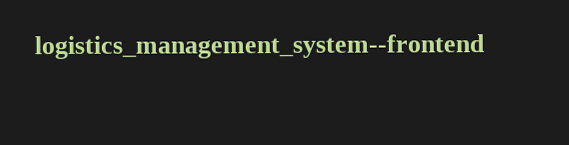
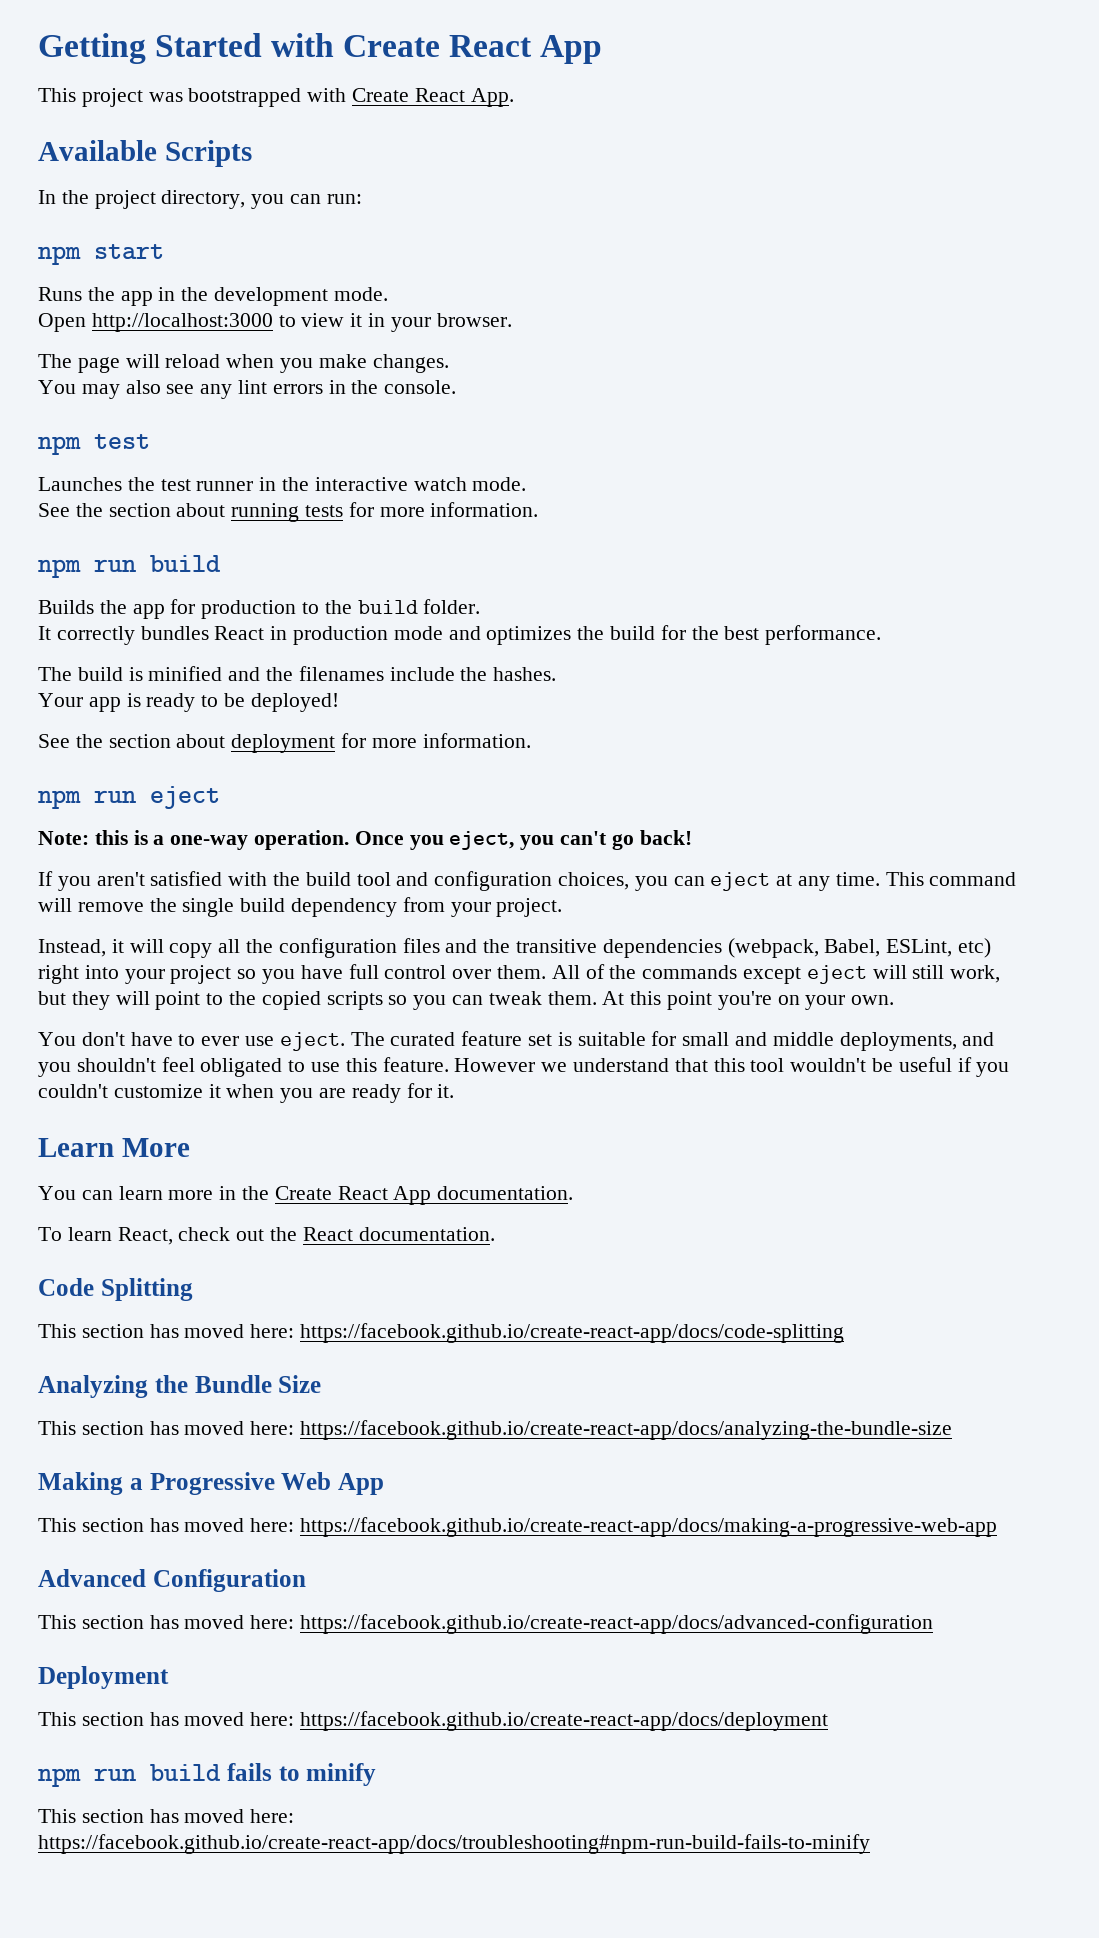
- logistics_management_system--frontend
+ Getting Started with Create React App
+ This project was bootstrapped with Create React App.
+ Available Scripts
+ In the project directory, you can run:
+ npm start
+ Runs the app in the development mode.
+ Open http://localhost:3000 to view it in your browser.
+ The page will reload when you make changes.
+ You may also see any lint errors in the console.
+ npm test
+ Launches the test runner in the interactive watch mode.
+ See the section about running tests for more information.
+ npm run build
+ Builds the app for production to the build folder.
+ It correctly bundles React in production mode and optimizes the build for the best performance.
+ The build is minified and the filenames include the hashes.
+ Your app is ready to be deployed!
+ See the section about deployment for more information.
+ npm run eject
+ Note: this is a one-way operation. Once you eject, you can't go back!
+ If you aren't satisfied with the build tool and configuration choices, you can eject at any time. This command will remove the single build dependency from your project.
+ Instead, it will copy all the configuration files and the transitive dependencies (webpack, Babel, ESLint, etc) right into your project so you have full control over them. All of the commands except eject will still work, but they will point to the copied scripts so you can tweak them. At this point you're on your own.
+ You don't have to ever use eject. The curated feature set is suitable for small and middle deployments, and you shouldn't feel obligated to use this feature. However we understand that this tool wouldn't be useful if you couldn't customize it when you are ready for it.
+ Learn More
+ You can learn more in the Create React App documentation.
+ To learn React, check out the React documentation.
+ Code Splitting
+ This section has moved here: https://facebook.github.io/create-react-app/docs/code-splitting
+ Analyzing the Bundle Size
+ This section has moved here: https://facebook.github.io/create-react-app/docs/analyzing-the-bundle-size
+ Making a Progressive Web App
+ This section has moved here: https://facebook.github.io/create-react-app/docs/making-a-progressive-web-app
+ Advanced Configuration
+ This section has moved here: https://facebook.github.io/create-react-app/docs/advanced-configuration
+ Deployment
+ This section has moved here: https://facebook.github.io/create-react-app/docs/deployment
+ npm run build fails to minify
+ This section has moved here: https://facebook.github.io/create-react-app/docs/troubleshooting#npm-run-build-fails-to-minify

